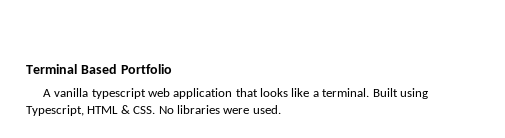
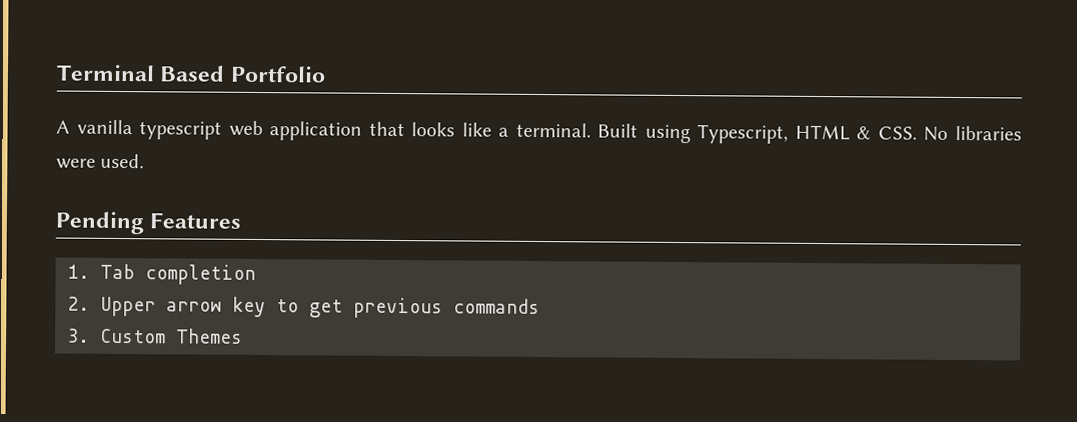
+ Pending Features
+ 1. Tab completion
+ 2. Upper arrow key to get previous commands
+ 3. Custom Themes

